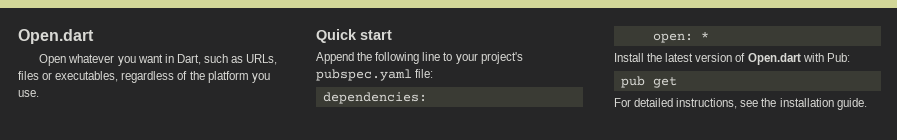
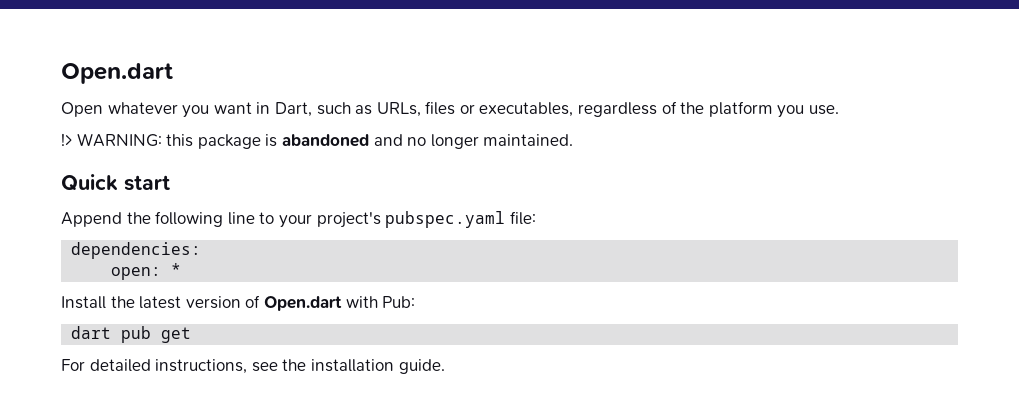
+ !> WARNING: this package is abandoned and no longer maintained.
- pub get
+ dart pub get

